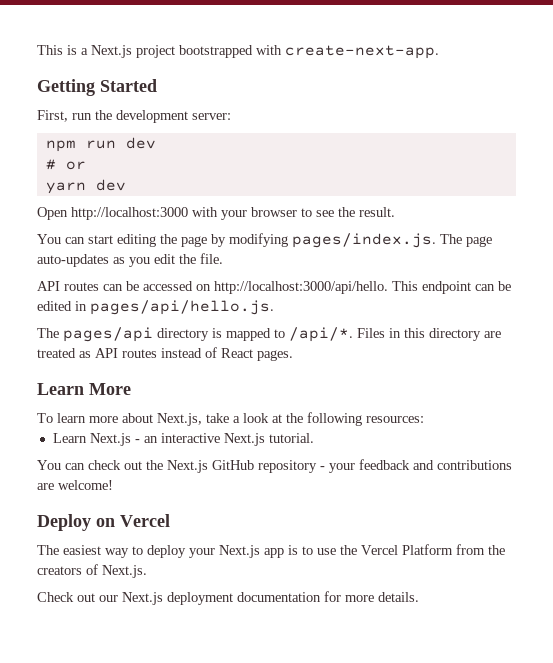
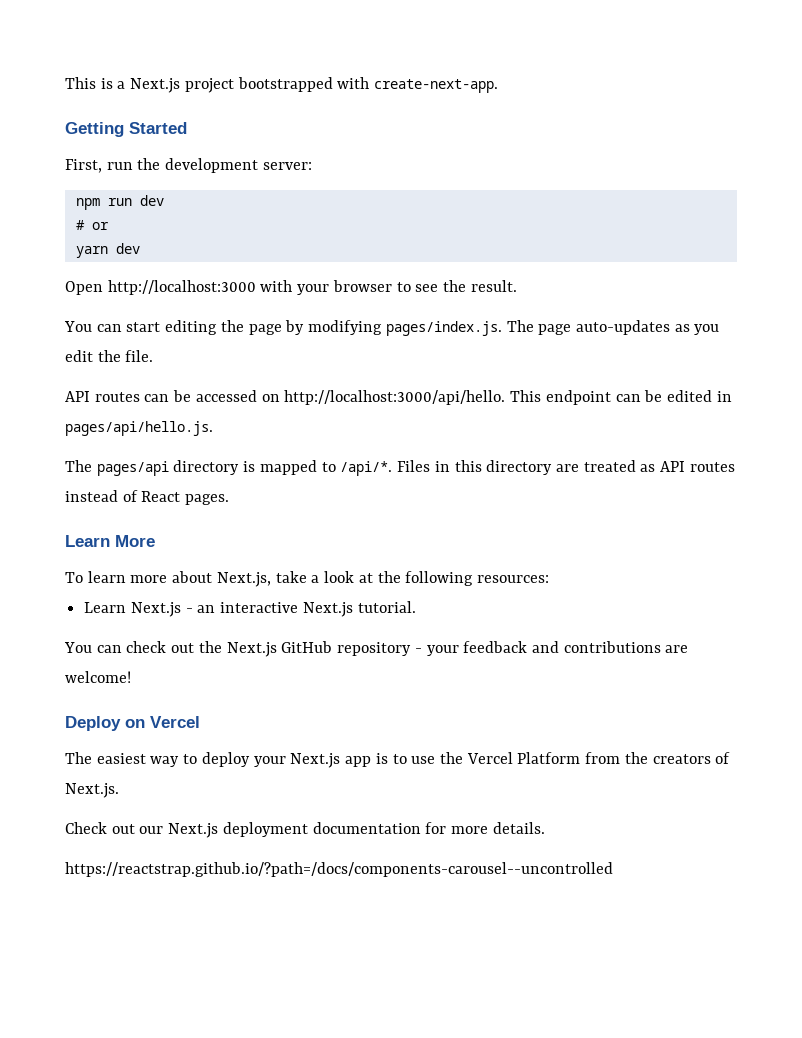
+ https://reactstrap.github.io/?path=/docs/components-carousel--uncontrolled

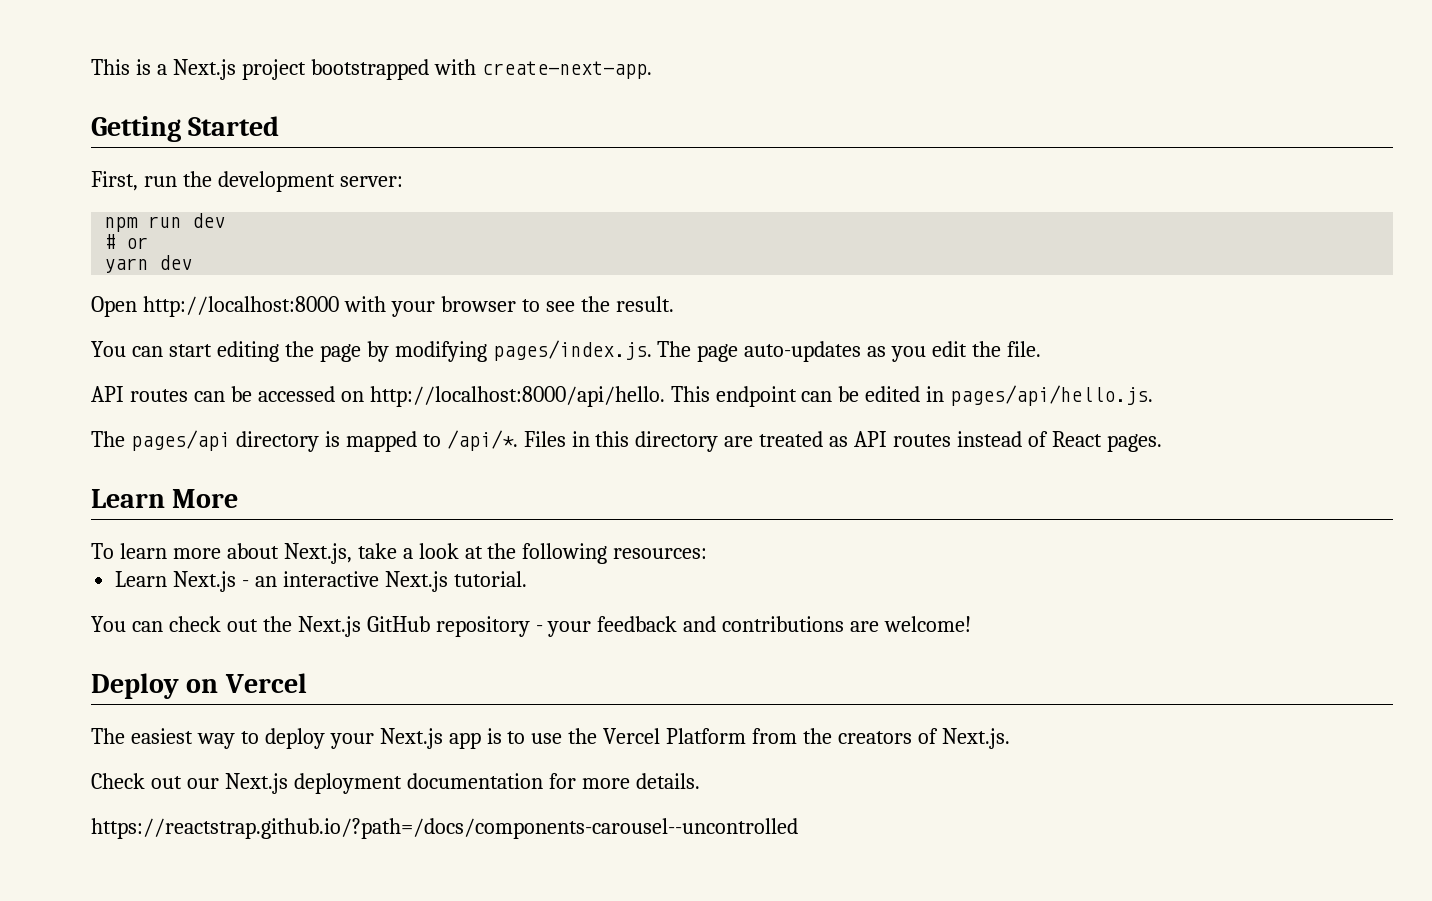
- Open http://localhost:3000 with your browser to see the result.
+ Open http://localhost:8000 with your browser to see the result.
- API routes can be accessed on http://localhost:3000/api/hello.
+ API routes can be accessed on http://localhost:8000/api/hello.

